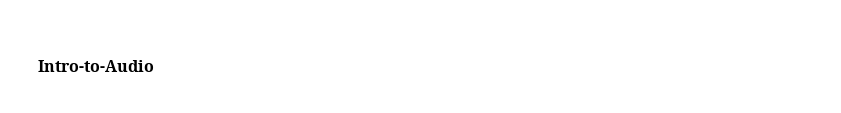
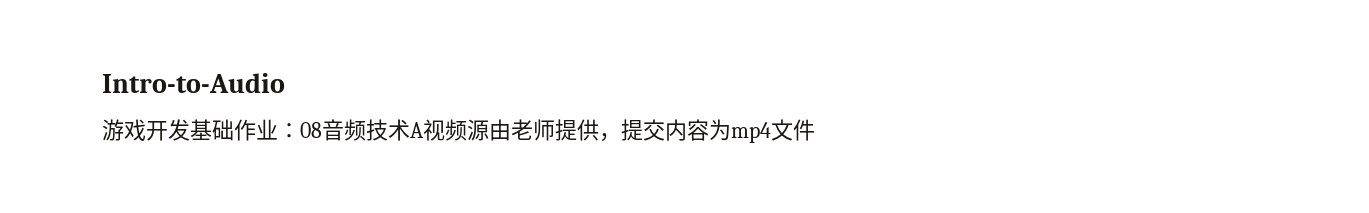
+ 游戏开发基础作业：08音频技术A视频源由老师提供，提交内容为mp4文件

